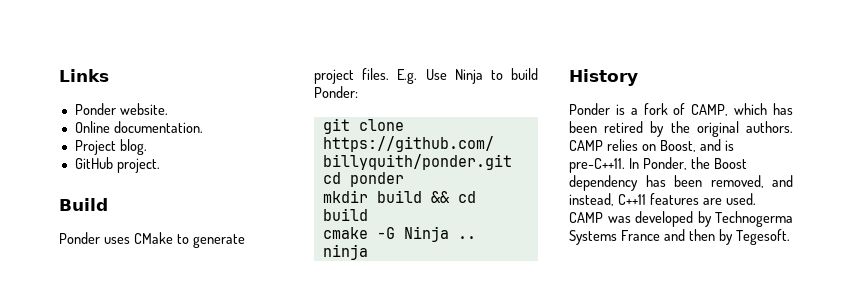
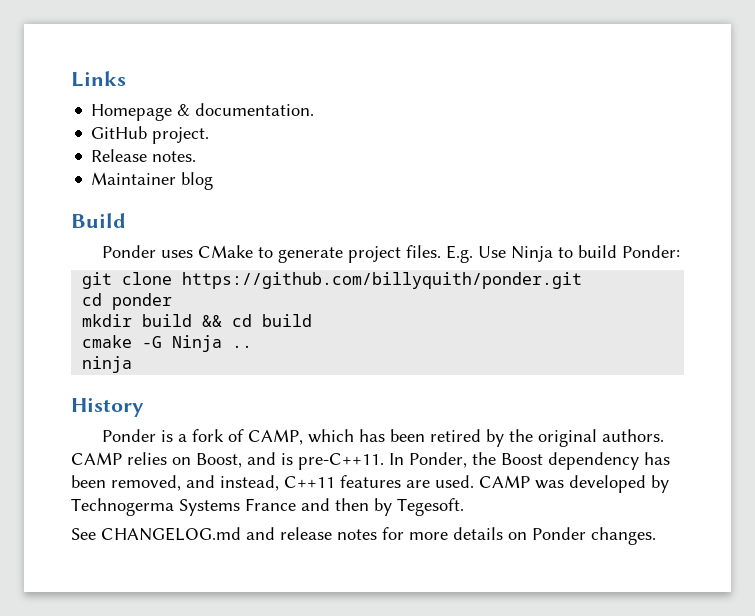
- Ponder website.
- Online documentation.
+ Homepage & documentation.
- Project blog.
+ Release notes.
+ Maintainer blog
+ See CHANGELOG.md and release notes for more details on Ponder changes.

